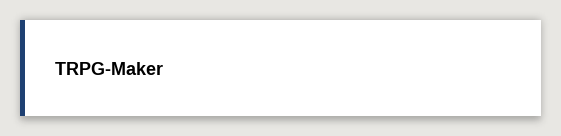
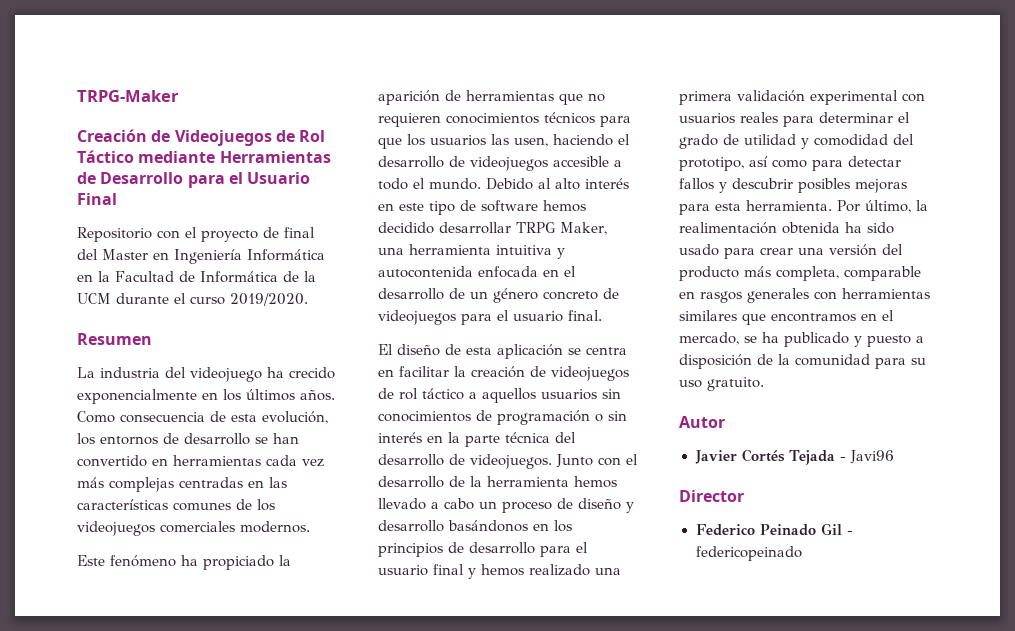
+ Creación de Videojuegos de Rol Táctico mediante Herramientas de Desarrollo para el Usuario Final
+ Repositorio con el proyecto de final del Master en Ingeniería Informática en la Facultad de Informática de la UCM durante el curso 2019/2020.
+ Resumen
+ La industria del videojuego ha crecido exponencialmente en los últimos años. Como consecuencia de esta evolución, los entornos de desarrollo se han convertido en herramientas cada vez más complejas centradas en las características comunes de los videojuegos comerciales modernos.
+ Este fenómeno ha propiciado la aparición de herramientas que no requieren conocimientos técnicos para que los usuarios las usen, haciendo el desarrollo de videojuegos accesible a todo el mundo. Debido al alto interés en este tipo de software hemos decidido desarrollar TRPG Maker, una herramienta intuitiva y autocontenida enfocada en el desarrollo de un género concreto de videojuegos para el usuario final.
+ El diseño de esta aplicación se centra en facilitar la creación de videojuegos de rol táctico a aquellos usuarios sin conocimientos de programación o sin interés en la parte técnica del desarrollo de videojuegos. Junto con el desarrollo de la herramienta hemos llevado a cabo un proceso de diseño y desarrollo basándonos en los principios de desarrollo para el usuario final y hemos realizado una primera validación experimental con usuarios reales para determinar el grado de utilidad y comodidad del prototipo, así como para detectar fallos y descubrir posibles mejoras para esta herramienta. Por último, la realimentación obtenida ha sido usado para crear una versión del producto más completa, comparable en rasgos generales con herramientas similares que encontramos en el mercado, se ha publicado y puesto a disposición de la comunidad para su uso gratuito.
+ Autor
+ Javier Cortés Tejada - Javi96
+ Director
+ Federico Peinado Gil - federicopeinado

